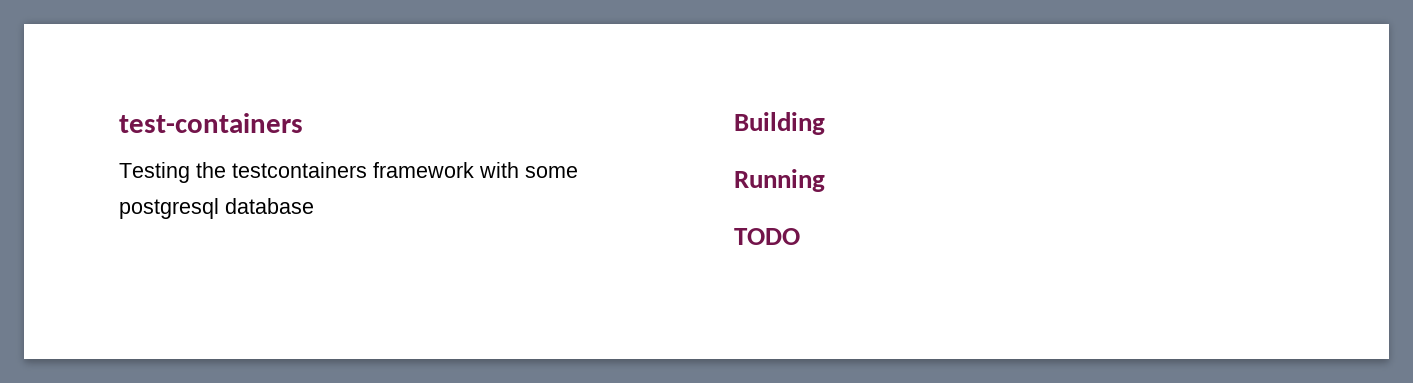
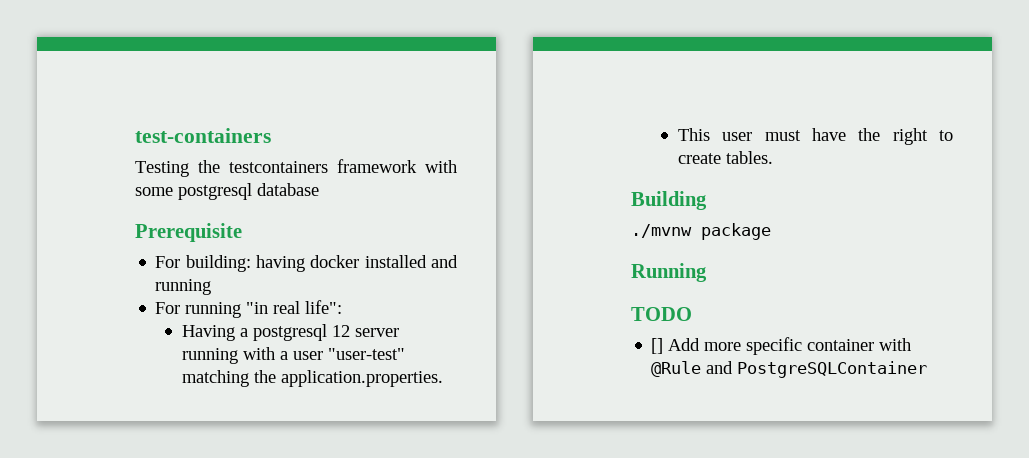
+ Prerequisite
+ For building: having docker installed and running
+ For running "in real life":
+ Having a postgresql 12 server running with a user "user-test" matching the application.properties.
+ This user must have the right to create tables.
+ ./mvnw package
+ [] Add more specific container with @Rule and PostgreSQLContainer

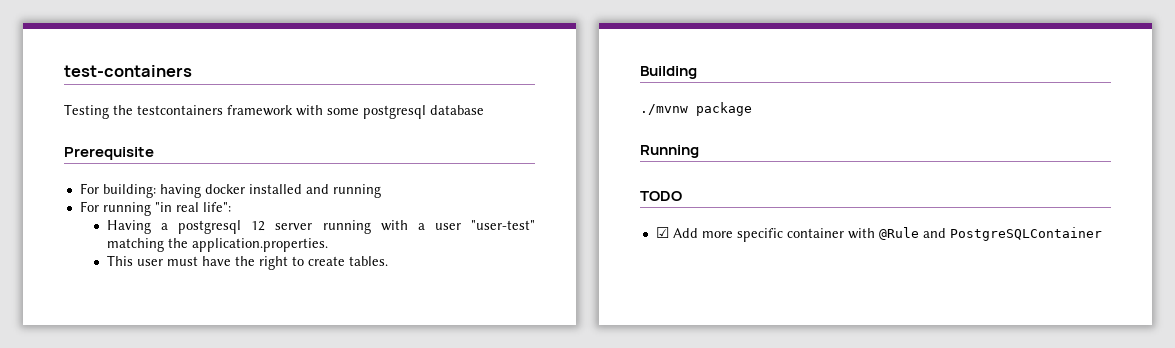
- [] Add more specific container with @Rule and PostgreSQLContainer
+ ☑ Add more specific container with @Rule and PostgreSQLContainer

